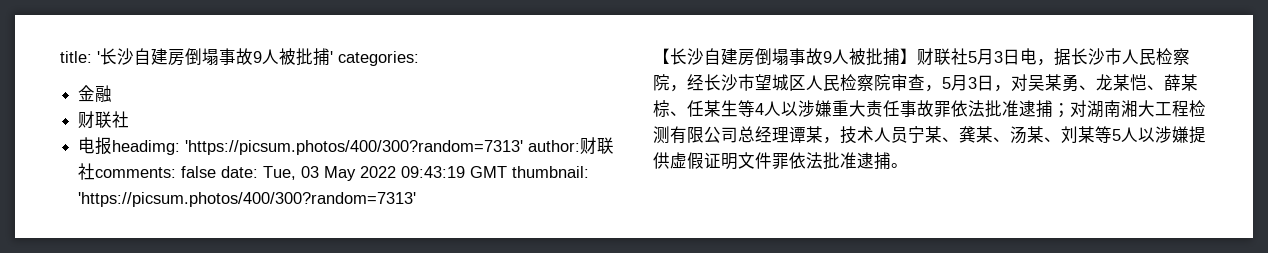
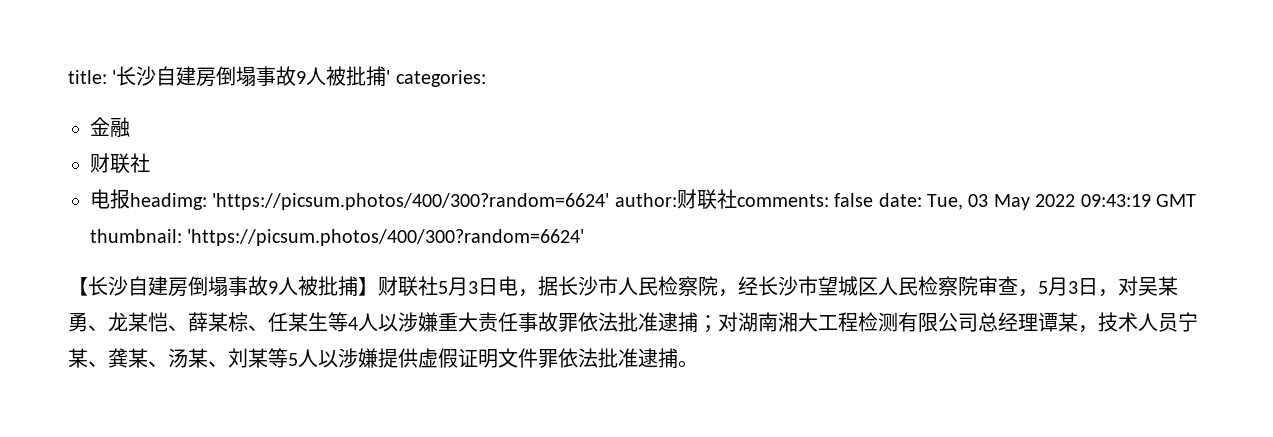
- 电报headimg: 'https://picsum.photos/400/300?random=7313' author:财联社comments: false date: Tue, 03 May 2022 09:43:19 GMT thumbnail: 'https://picsum.photos/400/300?random=7313'
+ 电报headimg: 'https://picsum.photos/400/300?random=6624' author:财联社comments: false date: Tue, 03 May 2022 09:43:19 GMT thumbnail: 'https://picsum.photos/400/300?random=6624'

